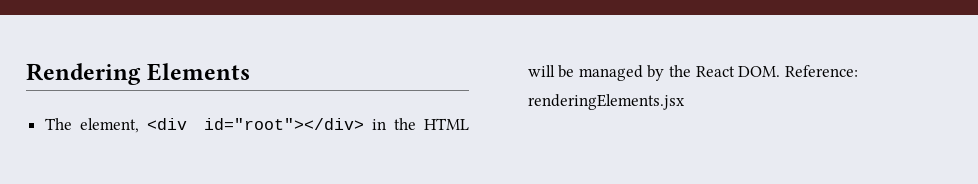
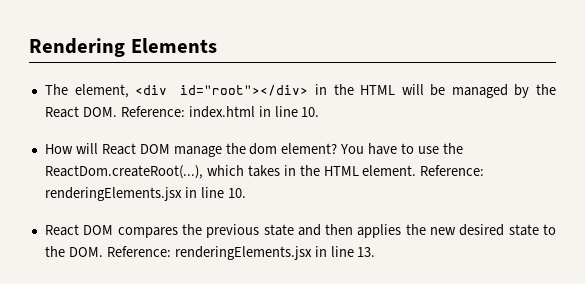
- The element, <div id="root"></div> in the HTML will be managed by the React DOM. Reference: renderingElements.jsx
+ The element, <div id="root"></div> in the HTML will be managed by the React DOM. Reference: index.html in line 10.
+ How will React DOM manage the dom element? You have to use the ReactDom.createRoot(...), which takes in the HTML element. Reference: renderingElements.jsx in line 10.
+ React DOM compares the previous state and then applies the new desired state to the DOM. Reference: renderingElements.jsx in line 13.

